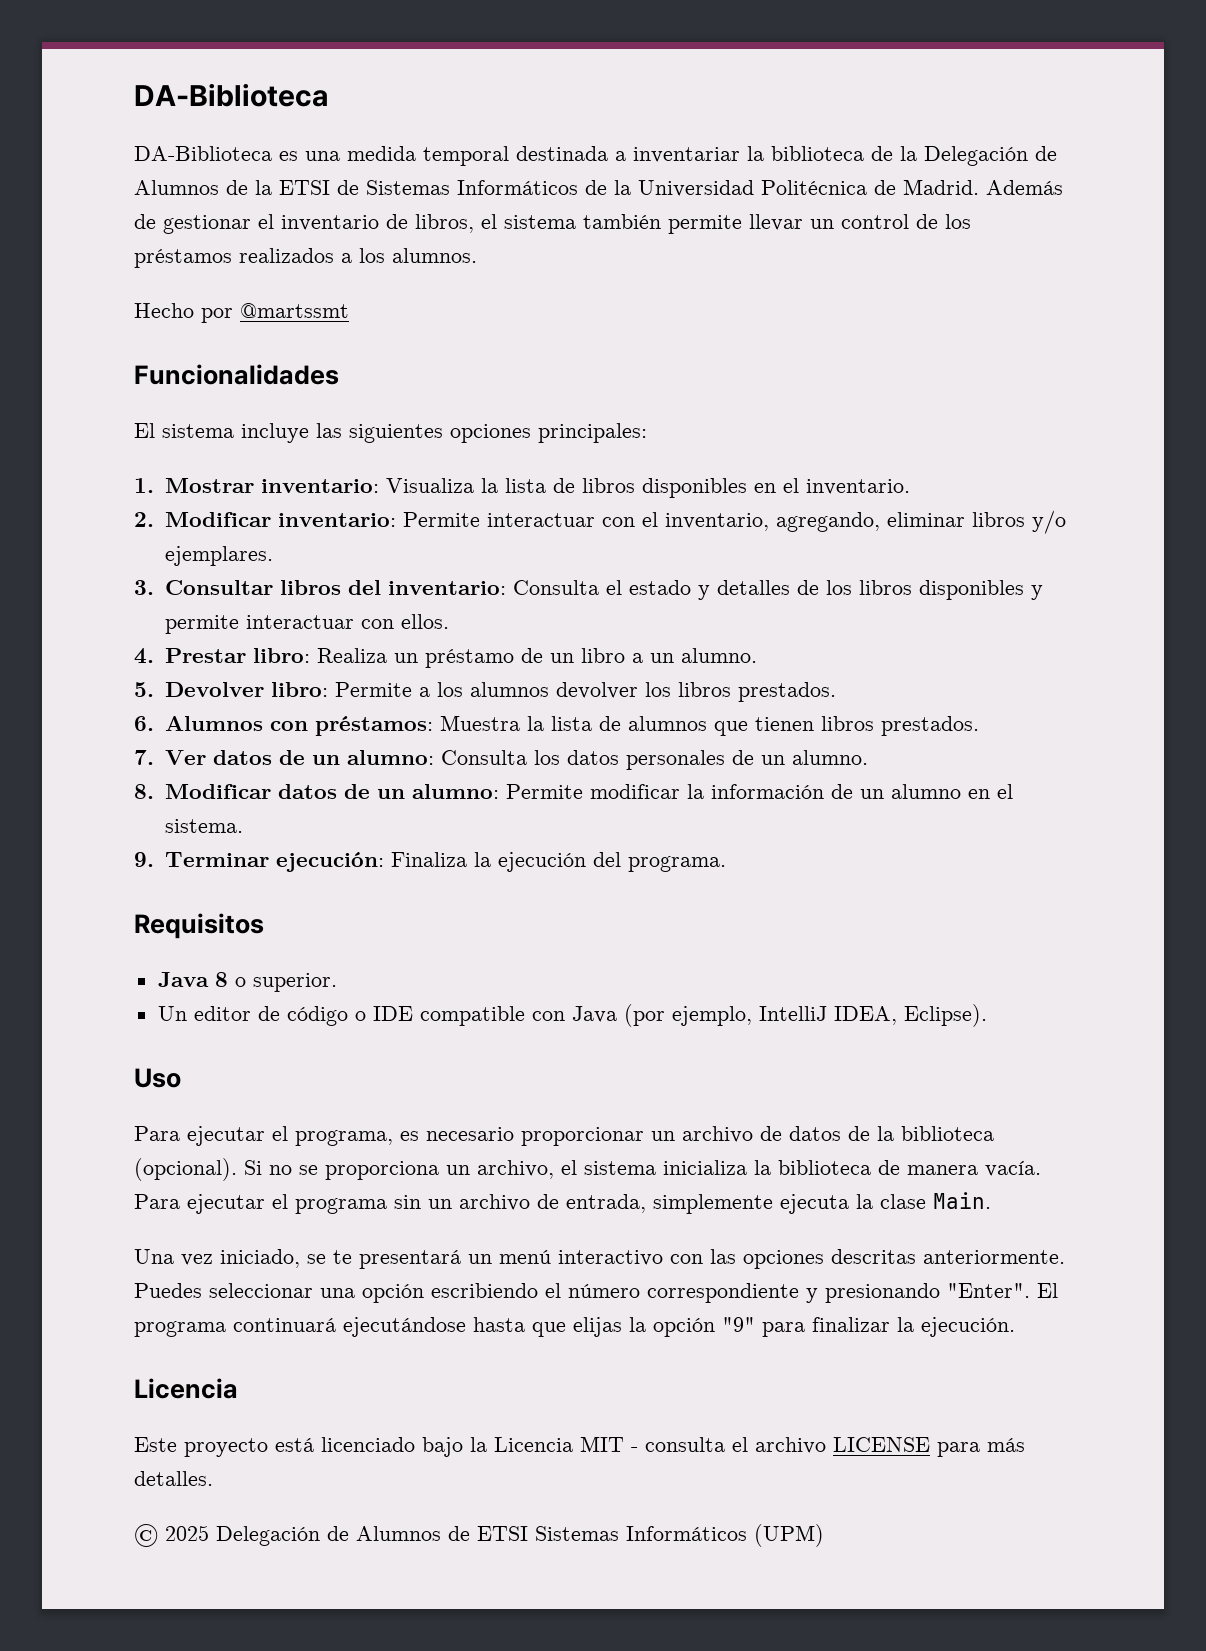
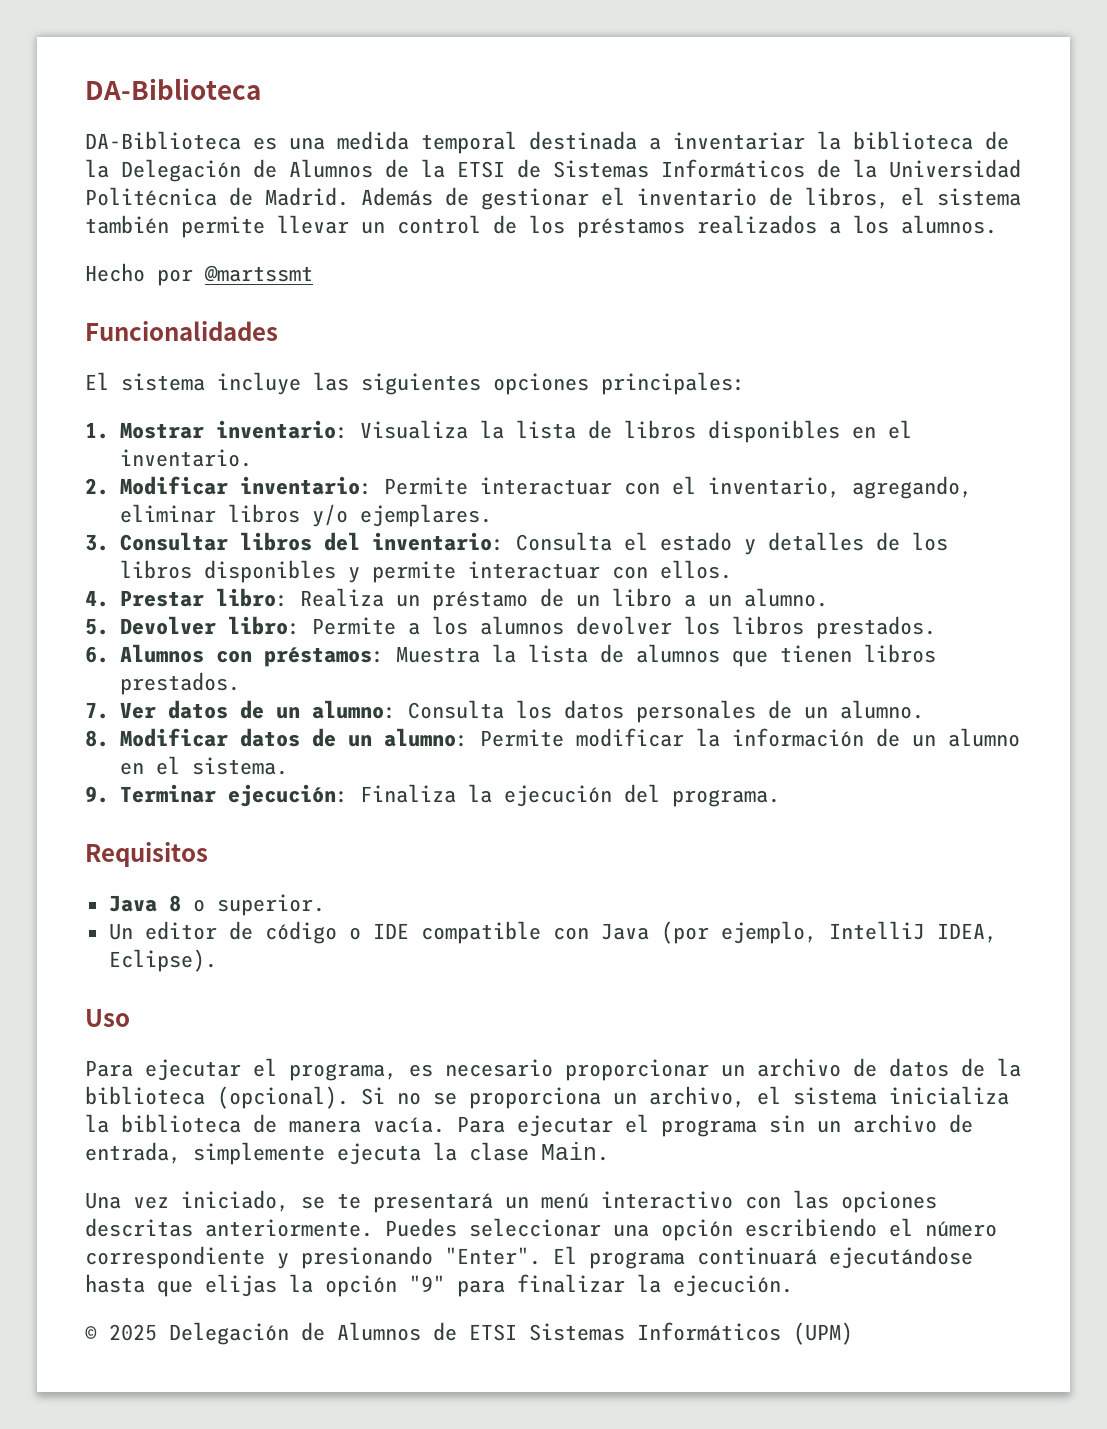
  El programa continuará ejecutándose hasta que elijas la opción "9" para finalizar la ejecución.
- Licencia
- Este proyecto está licenciado bajo la Licencia MIT - consulta el archivo LICENSE para más detalles.

